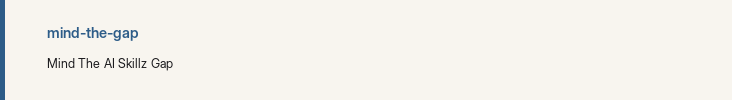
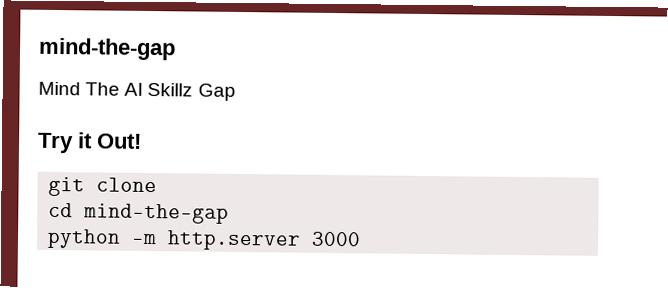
+ Try it Out!
+ git clone
+ cd mind-the-gap
+ python -m http.server 3000

